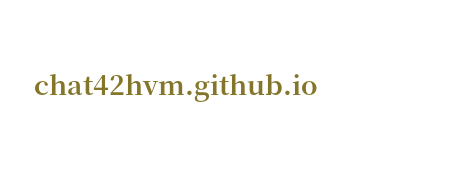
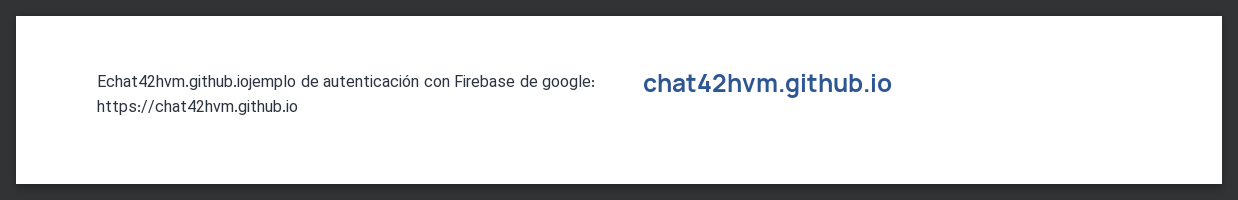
+ Echat42hvm.github.iojemplo de autenticación con Firebase de google: https://chat42hvm.github.io

